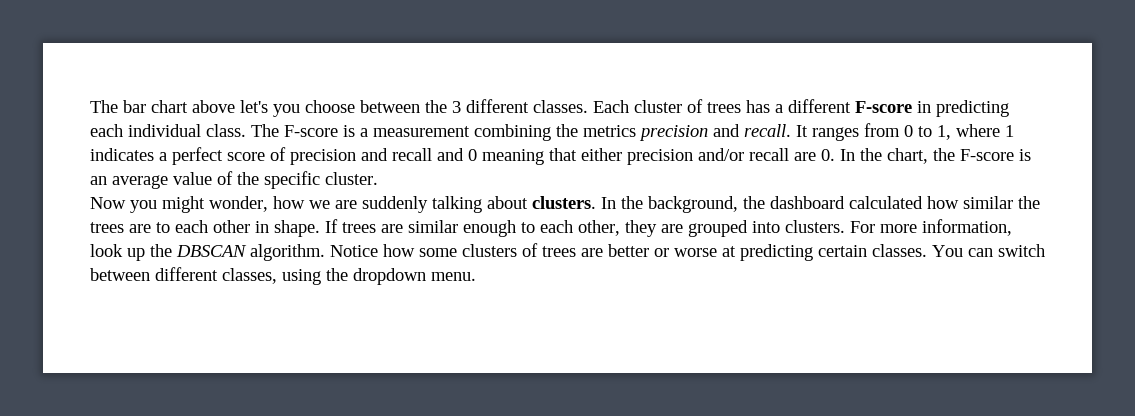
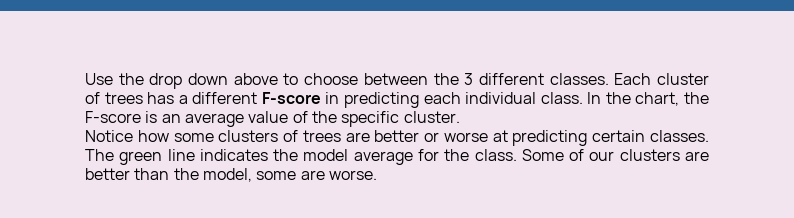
- The bar chart above let's you choose between the 3 different classes.
+ Use the drop down above to choose between the 3 different classes.
- The F-score is a measurement combining the metrics precision and recall. It ranges from 0 to 1, where 1 indicates a perfect score of precision and recall and 0 meaning that either precision and/or recall are 0. In the chart, the F-score is an average value of the specific cluster.
+ In the chart, the F-score is an average value of the specific cluster.
- Now you might wonder, how we are suddenly talking about clusters. In the background, the dashboard calculated how similar the trees are to each other in shape. If trees are similar enough to each other, they are grouped into clusters. For more information, look up the DBSCAN algorithm.
- You can switch between different classes, using the dropdown menu.
+ The green line indicates the model average for the class. Some of our clusters are better than the model, some are worse.

